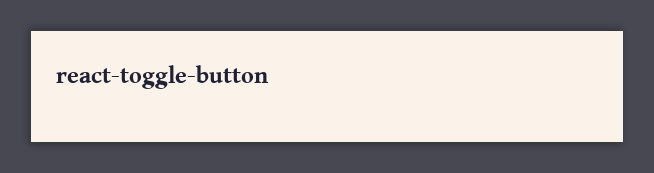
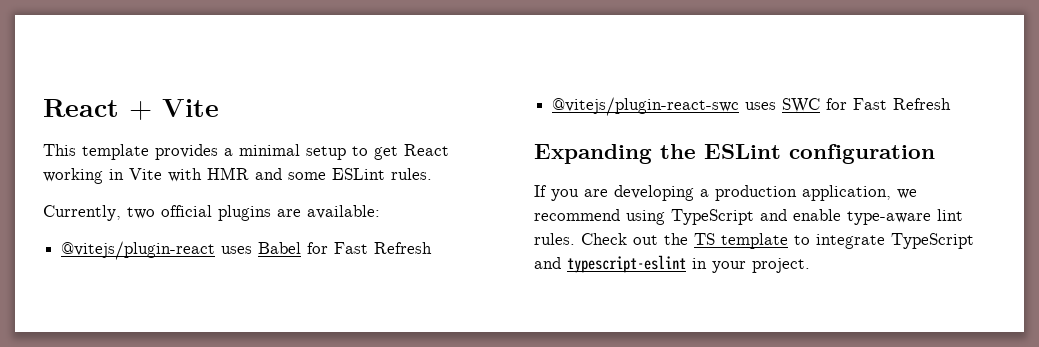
- react-toggle-button
+ React + Vite
+ This template provides a minimal setup to get React working in Vite with HMR and some ESLint rules.
+ Currently, two official plugins are available:
+ @vitejs/plugin-react uses Babel for Fast Refresh
+ @vitejs/plugin-react-swc uses SWC for Fast Refresh
+ Expanding the ESLint configuration
+ If you are developing a production application, we recommend using TypeScript and enable type-aware lint rules. Check out the TS template to integrate TypeScript and typescript-eslint in your project.

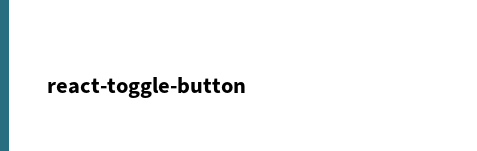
- React + Vite
- This template provides a minimal setup to get React working in Vite with HMR and some ESLint rules.
- Currently, two official plugins are available:
- @vitejs/plugin-react uses Babel for Fast Refresh
- @vitejs/plugin-react-swc uses SWC for Fast Refresh
- Expanding the ESLint configuration
- If you are developing a production application, we recommend using TypeScript and enable type-aware lint rules. Check out the TS template to integrate TypeScript and typescript-eslint in your project.
+ react-toggle-button

